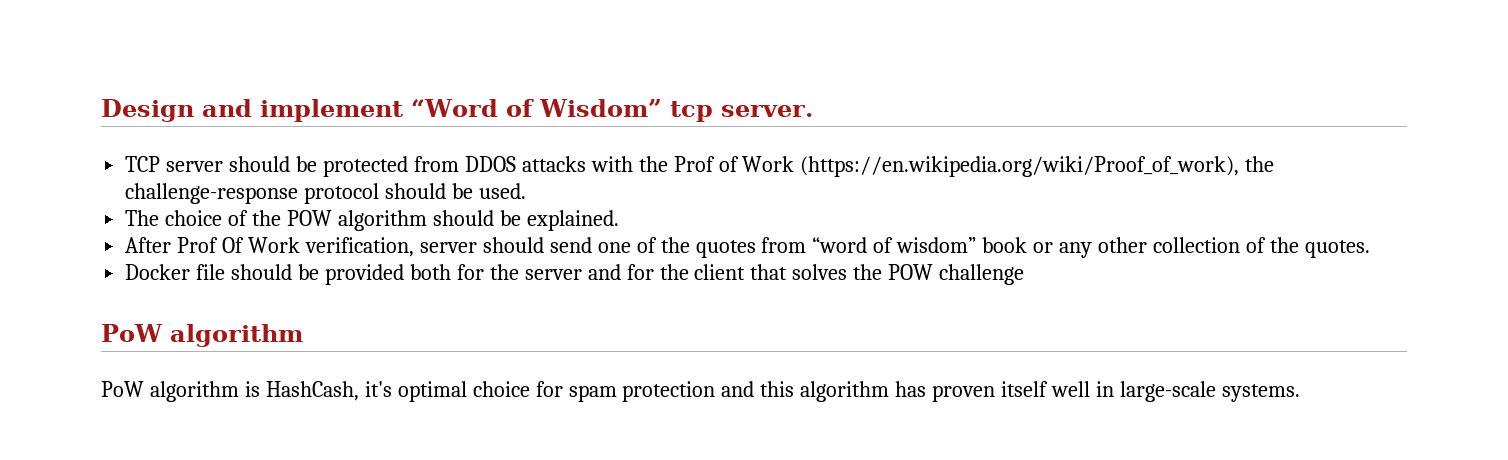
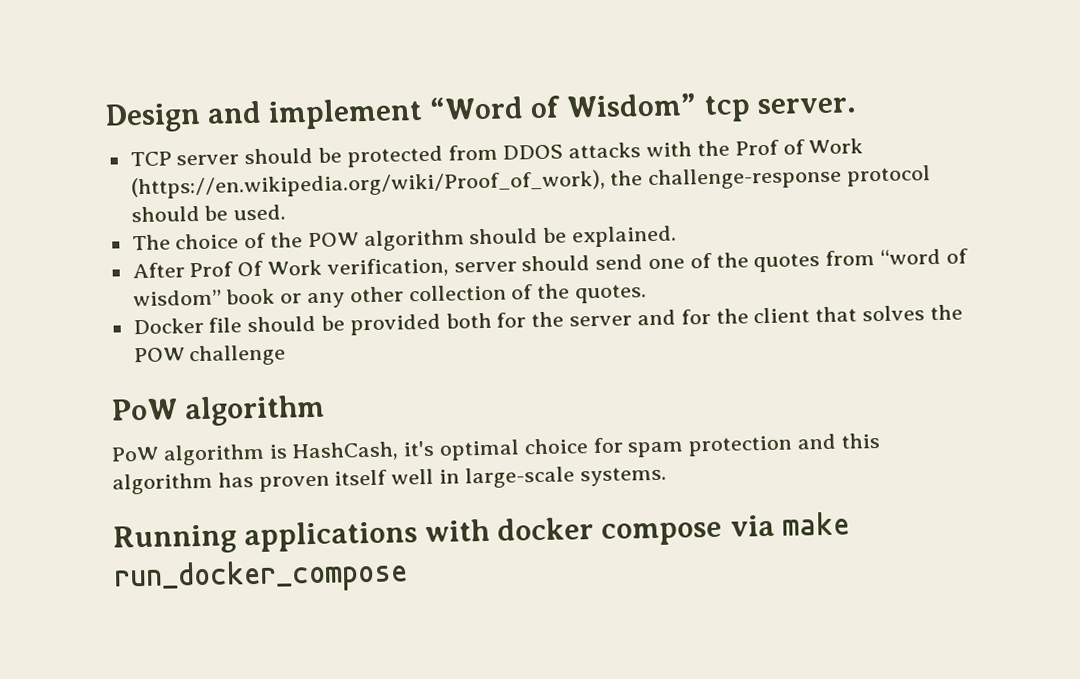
+ Running applications with docker compose via make run_docker_compose

